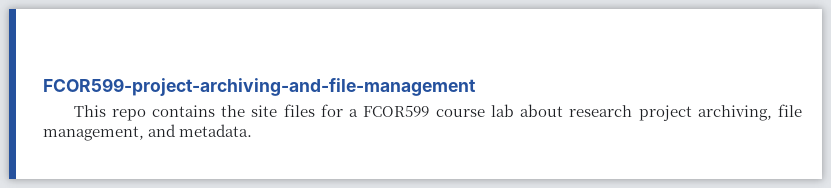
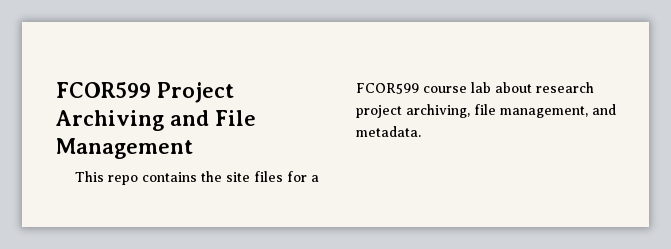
- FCOR599-project-archiving-and-file-management
+ FCOR599 Project Archiving and File Management

